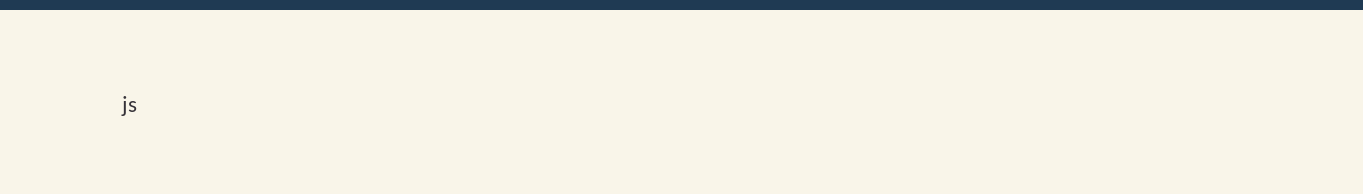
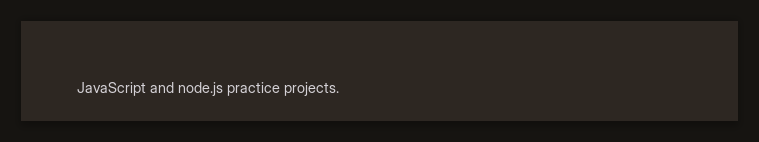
- js
+ JavaScript and node.js practice projects.

